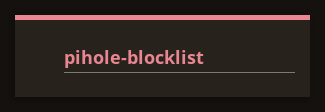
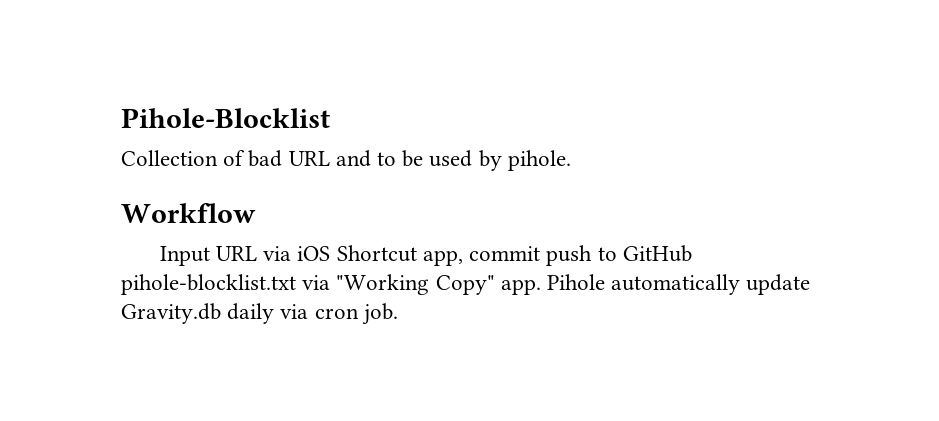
- pihole-blocklist
+ Pihole-Blocklist
+ Collection of bad URL and to be used by pihole.
+ Workflow
+ Input URL via iOS Shortcut app, commit push to GitHub pihole-blocklist.txt via "Working Copy" app. Pihole automatically update Gravity.db daily via cron job.

